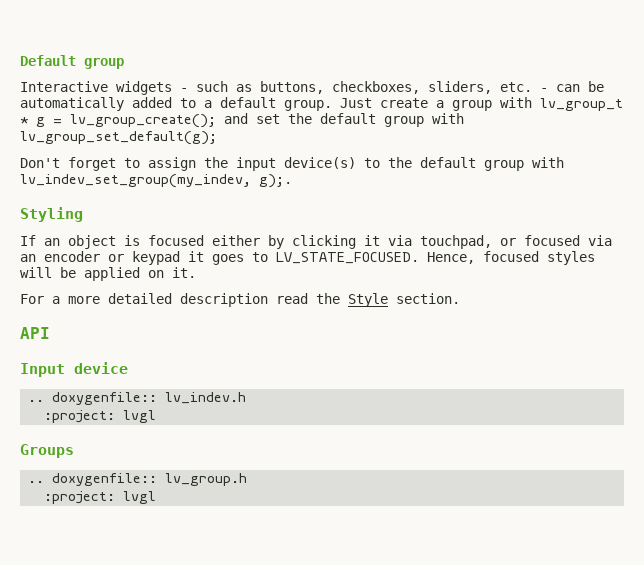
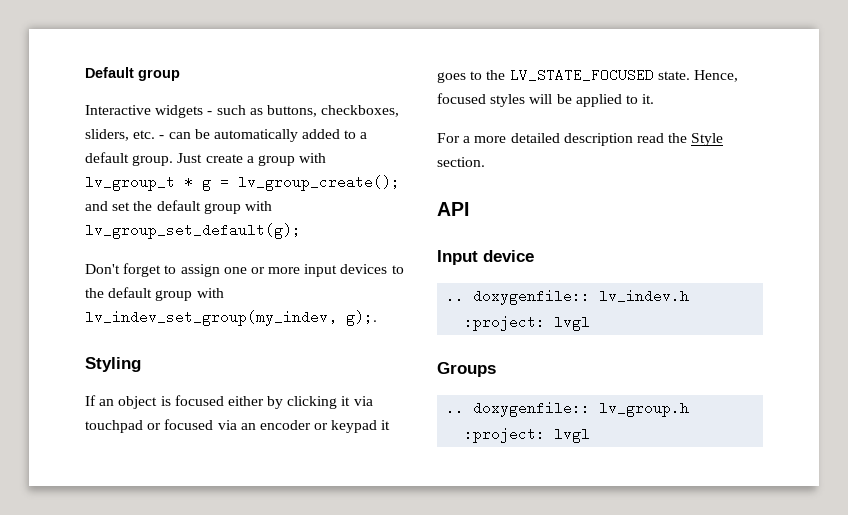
- Don't forget to assign the input device(s) to the default group with lv_indev_set_group(my_indev, g);.
+ Don't forget to assign one or more input devices to the default group with lv_indev_set_group(my_indev, g);.
- If an object is focused either by clicking it via touchpad, or focused via an encoder or keypad it goes to LV_STATE_FOCUSED.
+ If an object is focused either by clicking it via touchpad or focused via an encoder or keypad it goes to the LV_STATE_FOCUSED state.
- Hence, focused styles will be applied on it.
+ Hence, focused styles will be applied to it.

